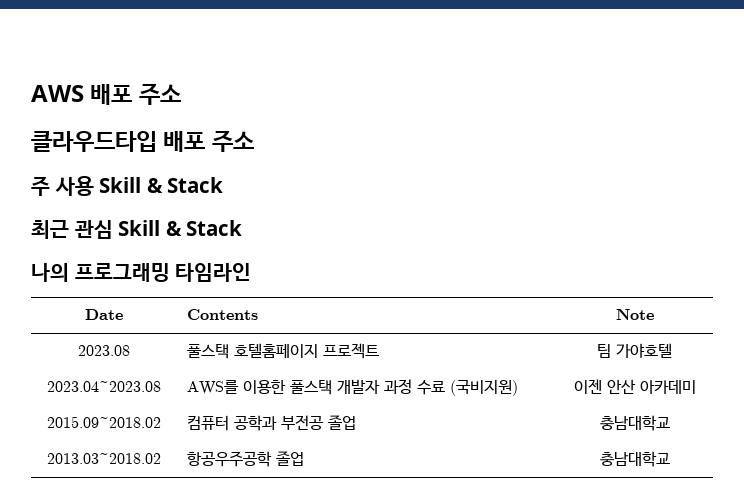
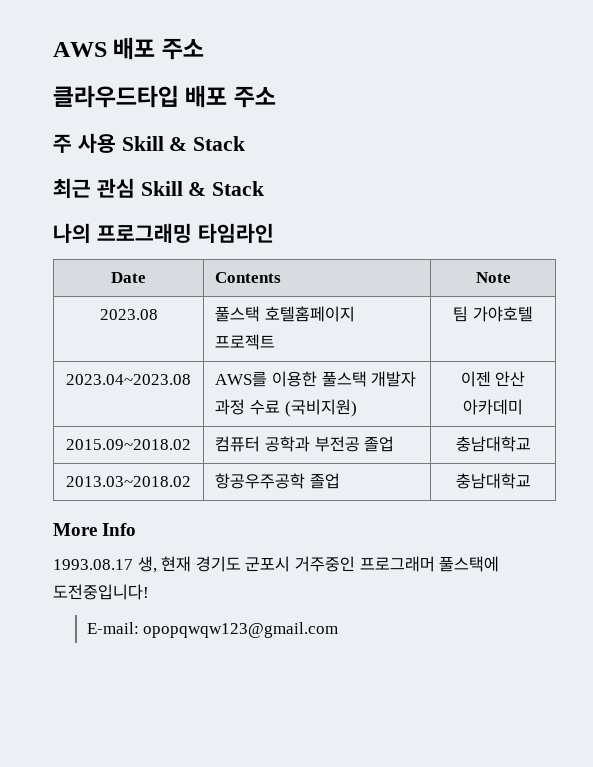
+ More Info
+ 1993.08.17 생, 현재 경기도 군포시 거주중인 프로그래머 풀스택에 도전중입니다!
+ E-mail: opopqwqw123@gmail.com

